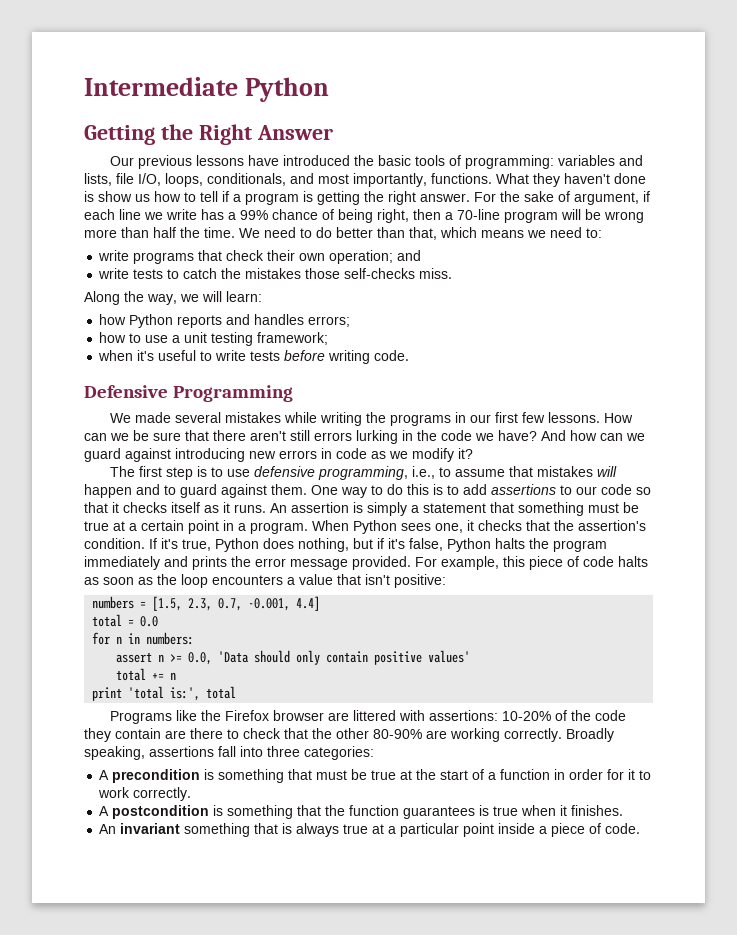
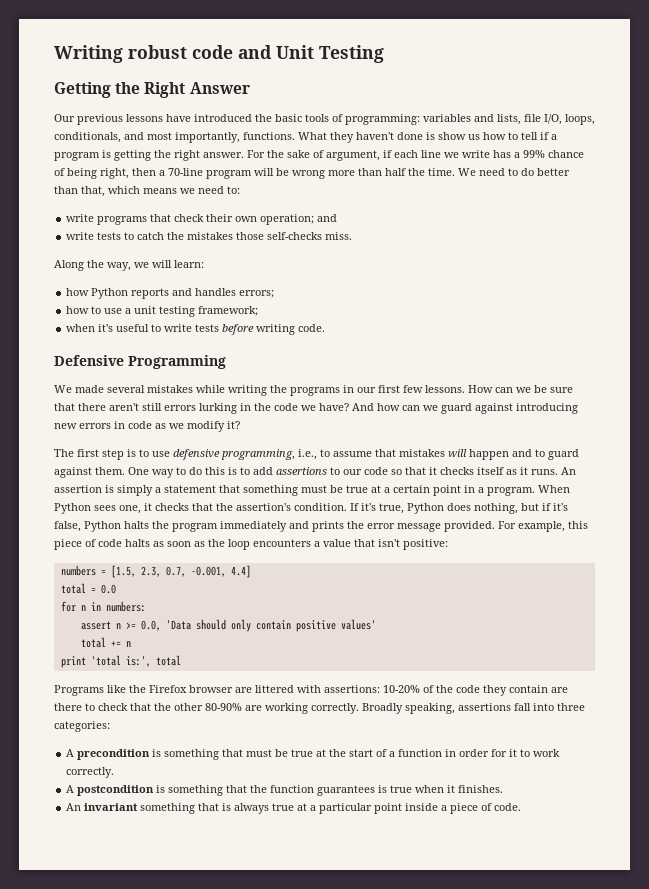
- Intermediate Python
+ Writing robust code and Unit Testing

